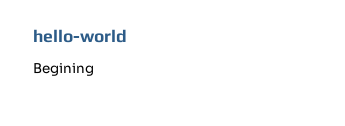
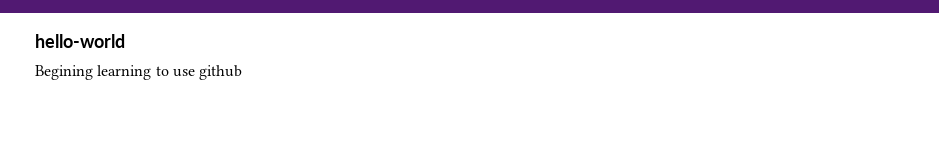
- Begining
+ Begining learning to use github

